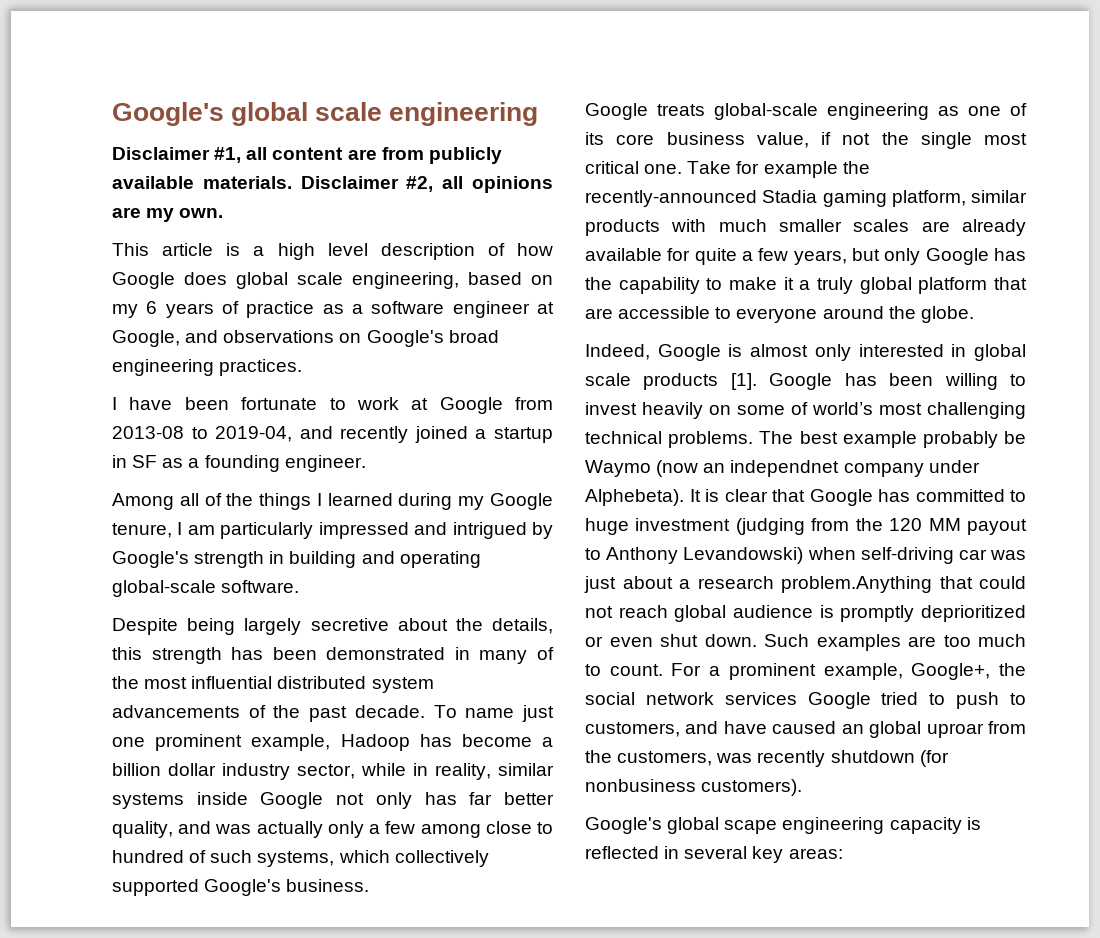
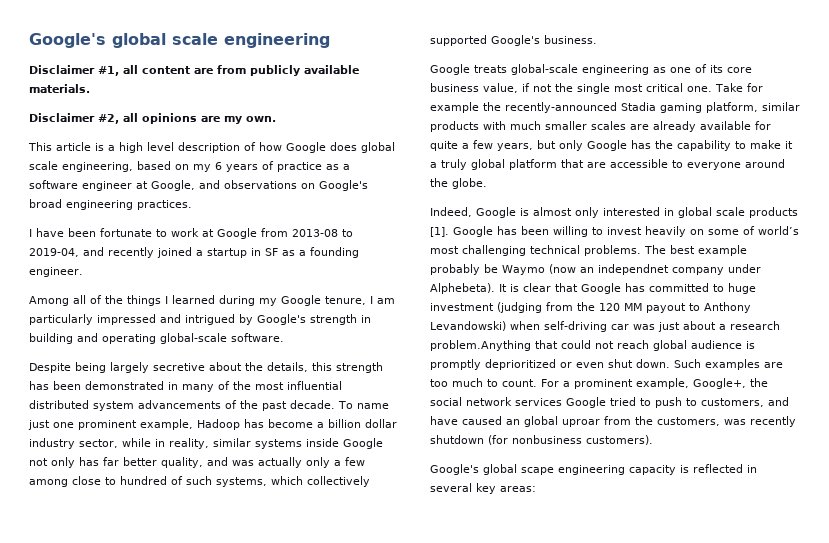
- Disclaimer #1, all content are from publicly available materials. Disclaimer #2, all opinions are my own.
+ Disclaimer #1, all content are from publicly available materials.
+ Disclaimer #2, all opinions are my own.

